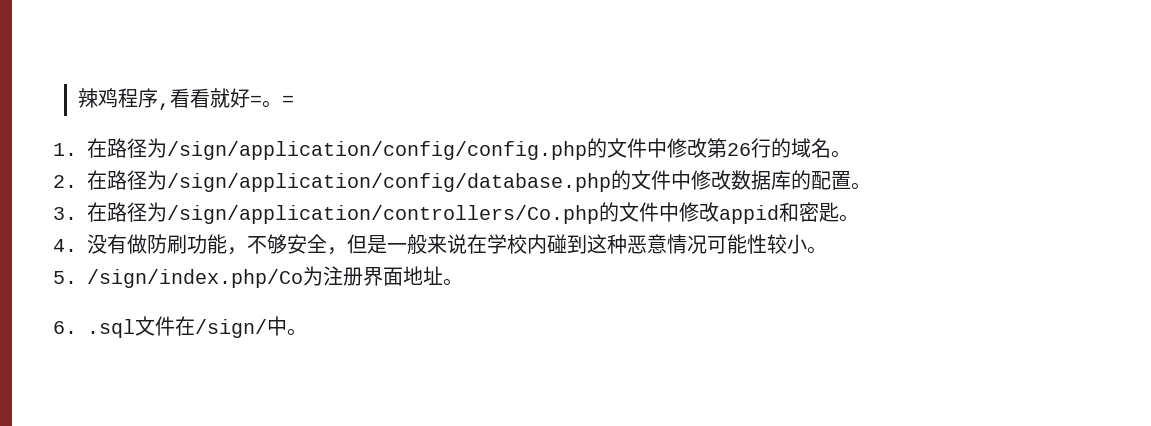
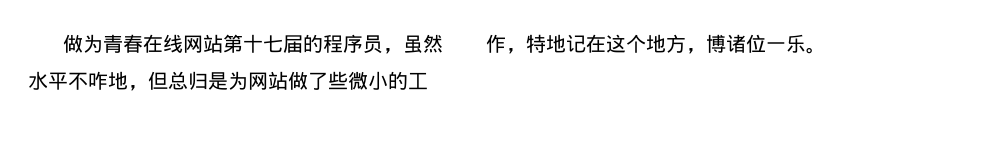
- 辣鸡程序,看看就好=。=
- 1.在路径为/sign/application/config/config.php的文件中修改第26行的域名。
- 2.在路径为/sign/application/config/database.php的文件中修改数据库的配置。
- 3.在路径为/sign/application/controllers/Co.php的文件中修改appid和密匙。
- 4.没有做防刷功能，不够安全，但是一般来说在学校内碰到这种恶意情况可能性较小。
- 5. /sign/index.php/Co为注册界面地址。
- 6. .sql文件在/sign/中。
+ 做为青春在线网站第十七届的程序员，虽然水平不咋地，但总归是为网站做了些微小的工作，特地记在这个地方，博诸位一乐。

